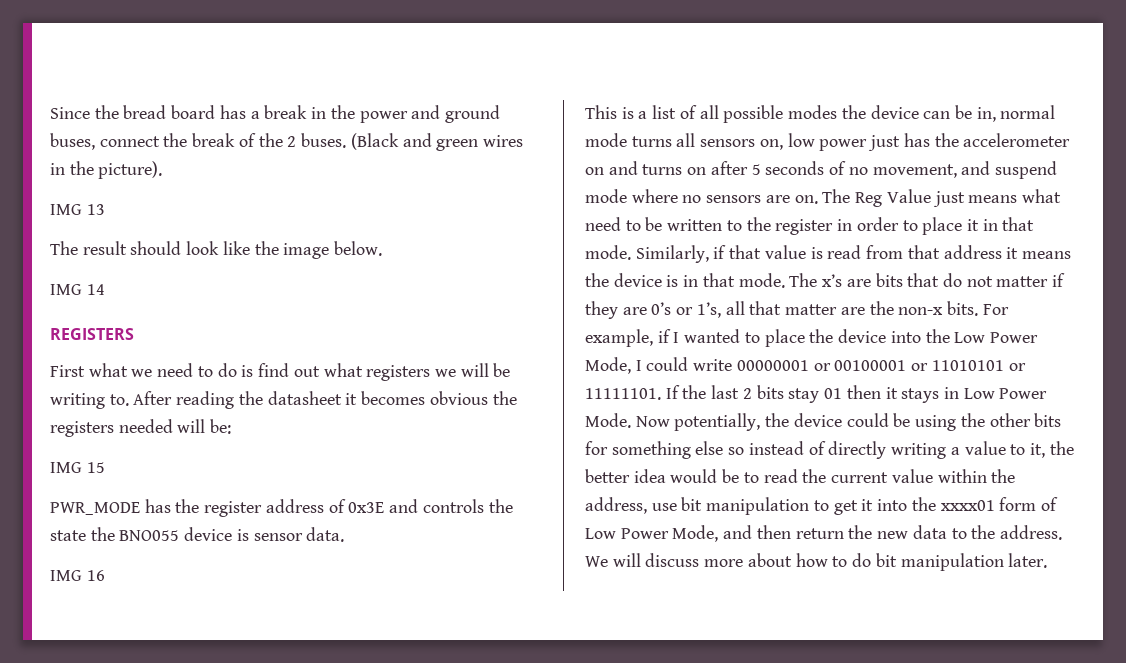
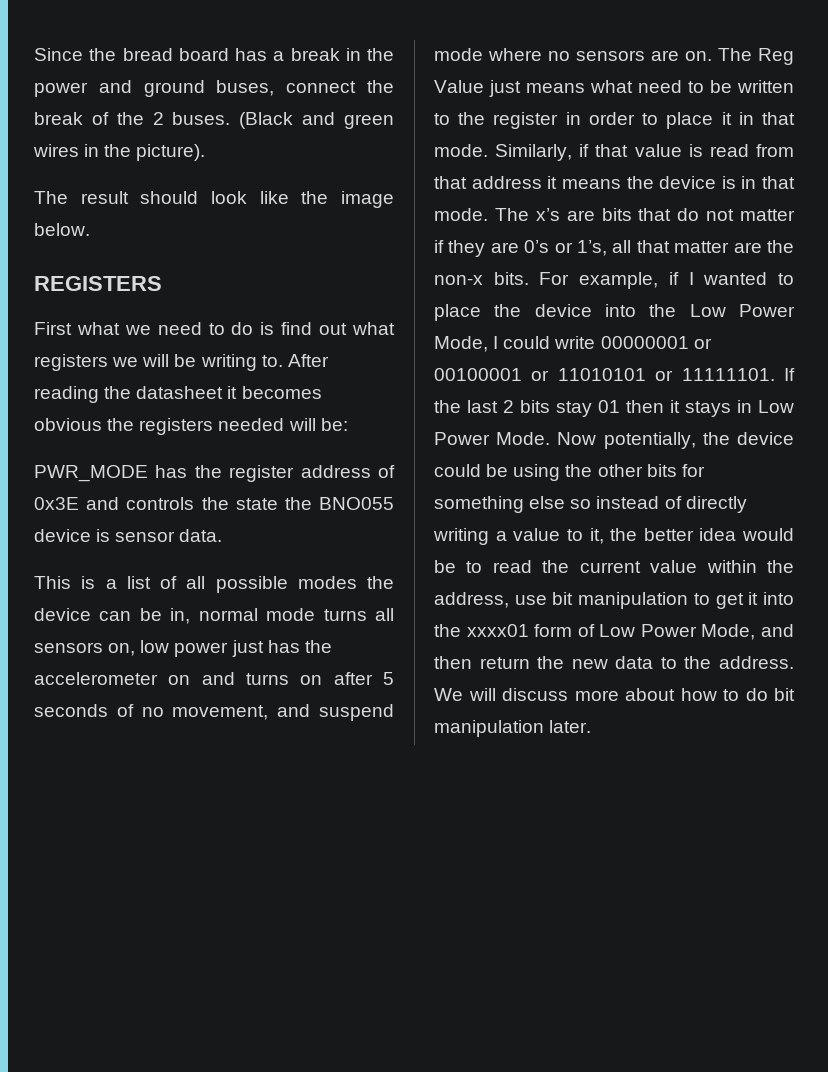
- IMG 13
- IMG 14
- IMG 15
- IMG 16

